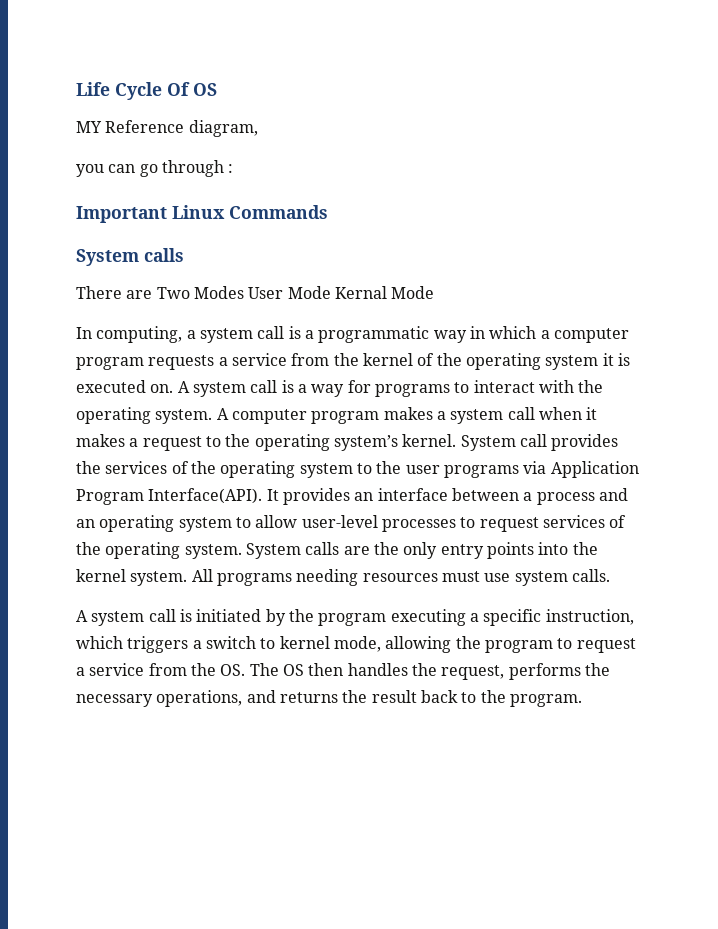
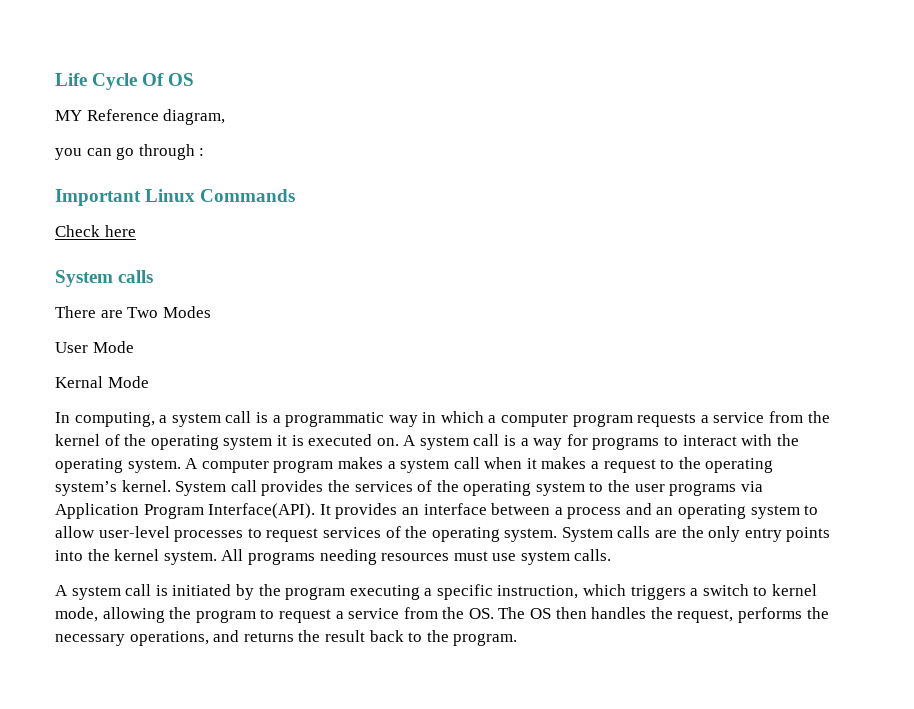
+ Check here
- There are Two Modes User Mode Kernal Mode
+ There are Two Modes
+ User Mode
+ Kernal Mode

